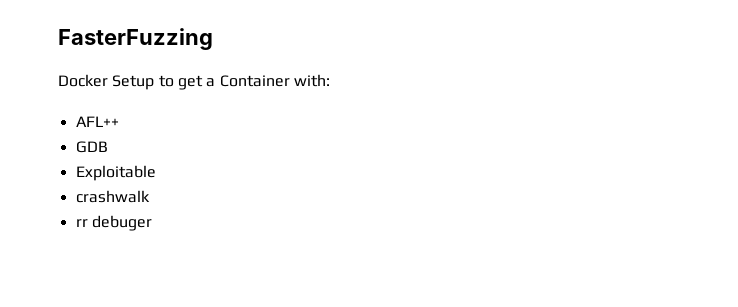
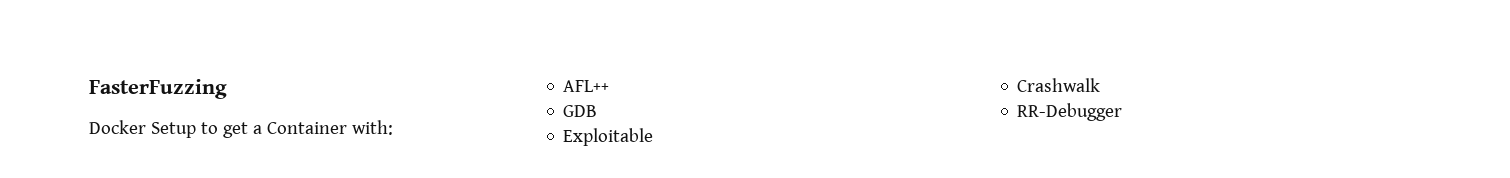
- crashwalk
- rr debuger
+ Crashwalk
+ RR-Debugger

